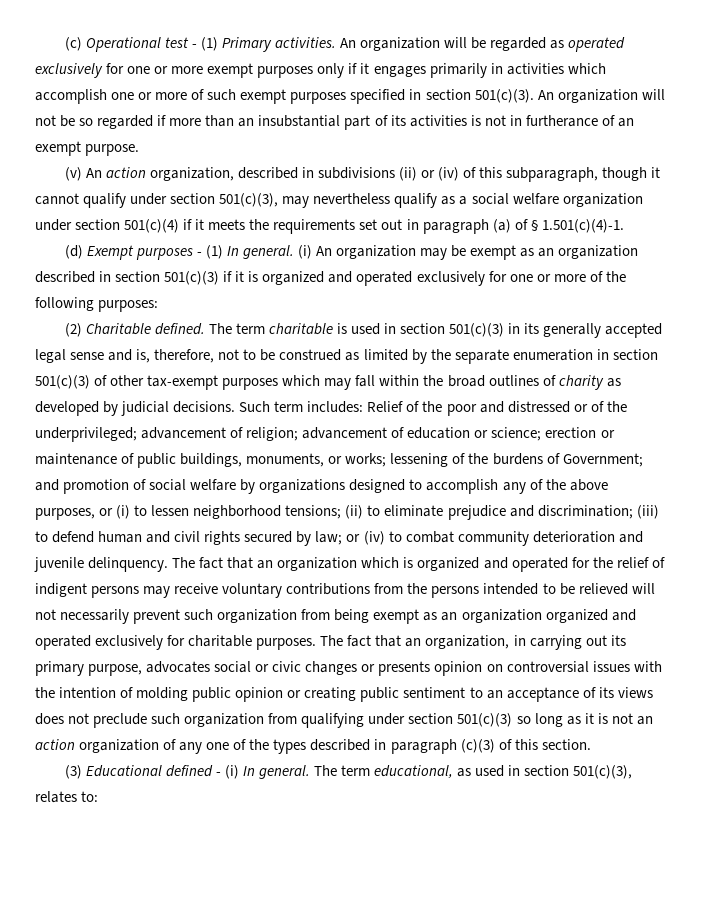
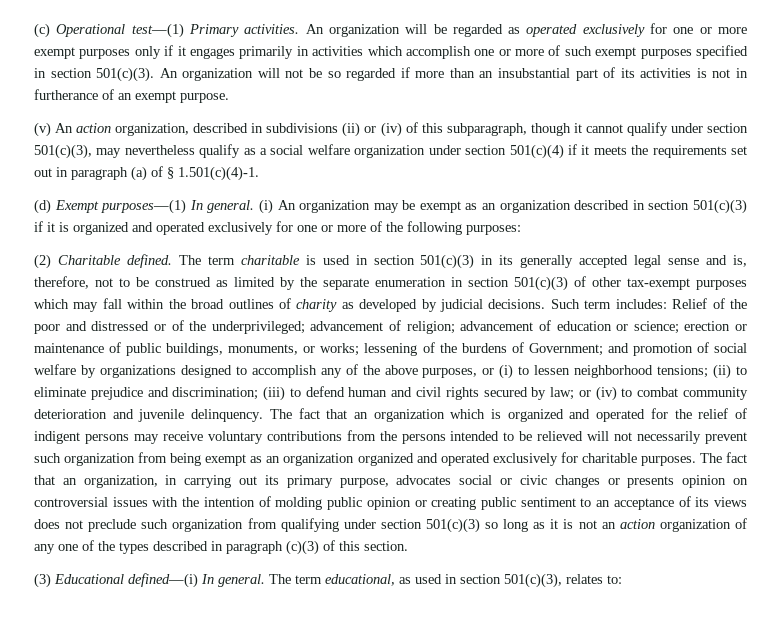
- (c) Operational test - (1) Primary activities.
+ (c) Operational test—(1) Primary activities.
- (d) Exempt purposes - (1) In general.
+ (d) Exempt purposes—(1) In general.
- (3) Educational defined - (i) In general.
+ (3) Educational defined—(i) In general.

